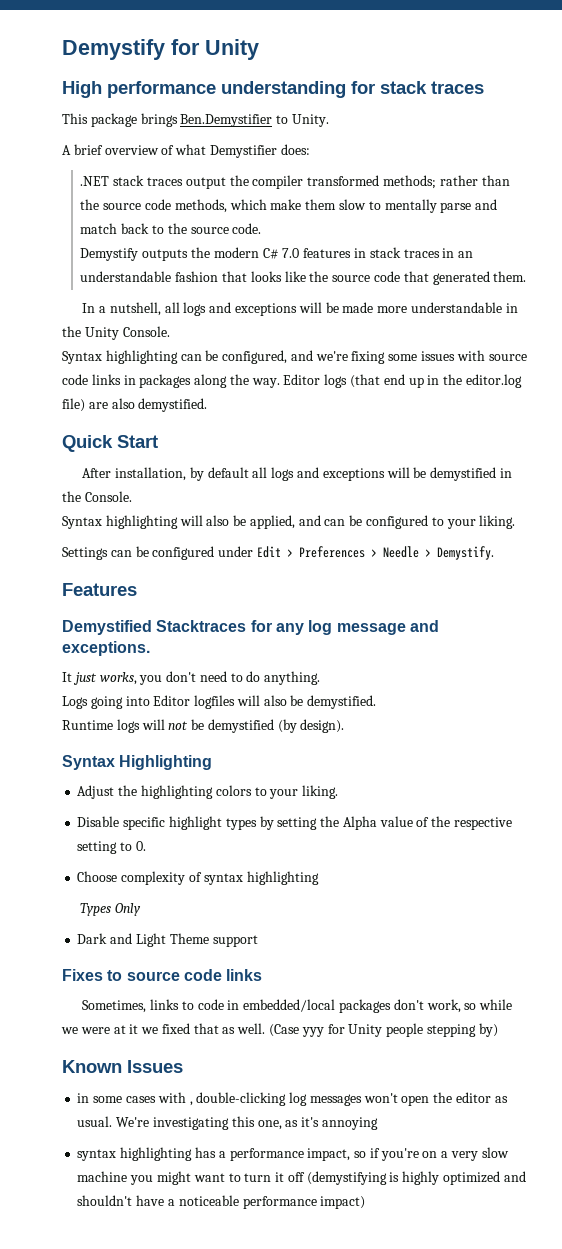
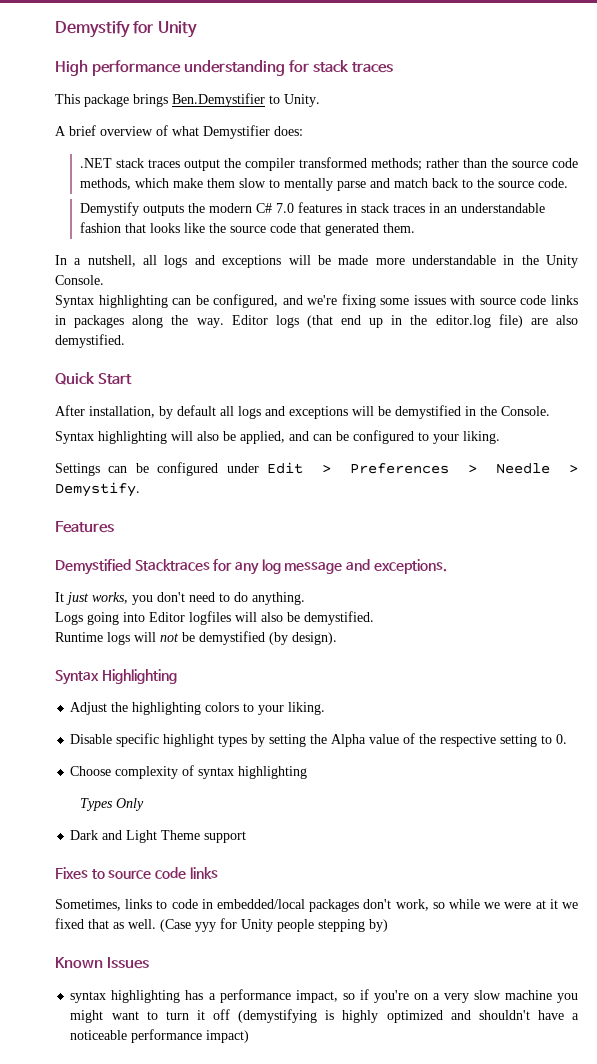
- in some cases with , double-clicking log messages won't open the editor as usual. We're investigating this one, as it's annoying

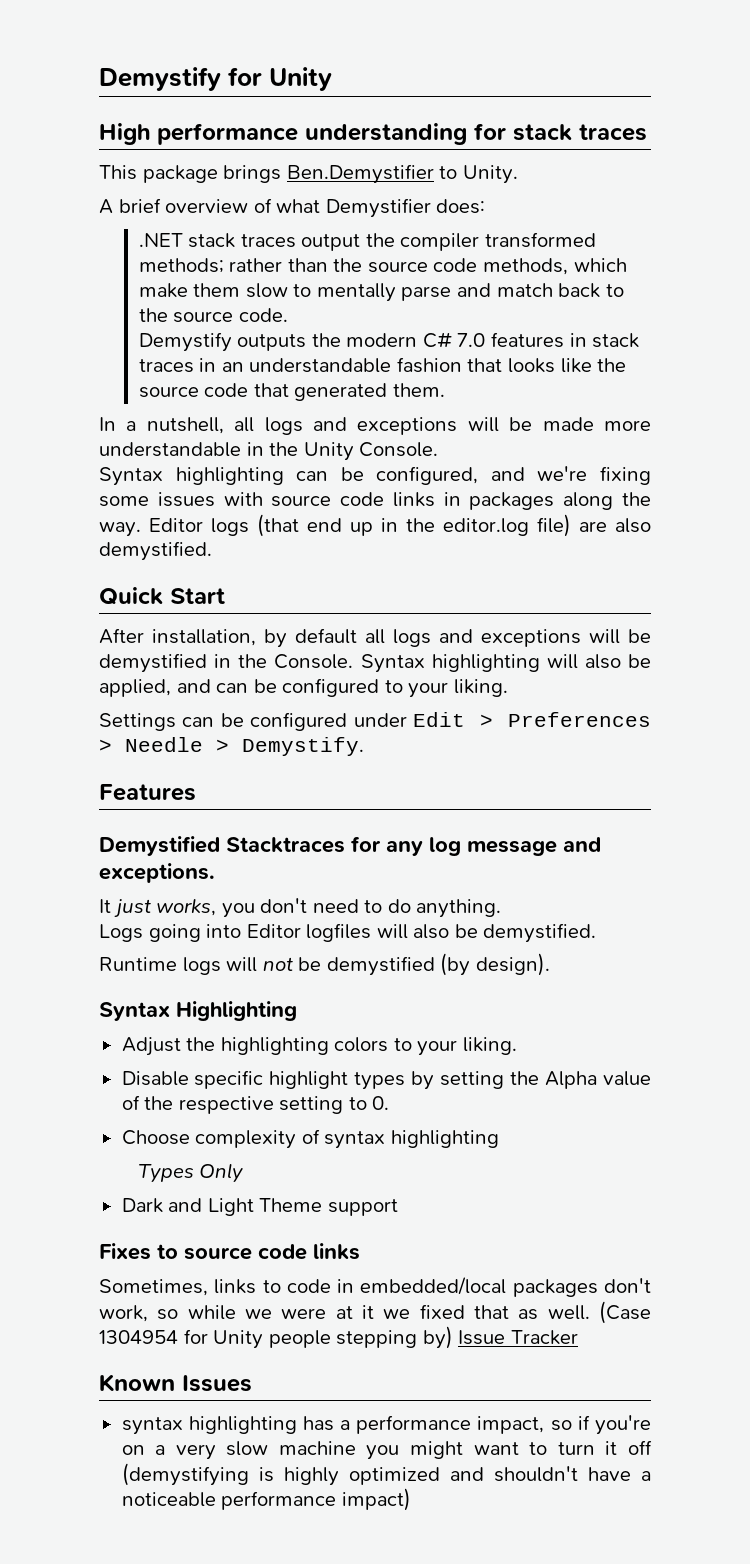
- After installation, by default all logs and exceptions will be demystified in the Console.
- Syntax highlighting will also be applied, and can be configured to your liking.
+ After installation, by default all logs and exceptions will be demystified in the Console. Syntax highlighting will also be applied, and can be configured to your liking.
- (Case yyy for Unity people stepping by)
+ (Case 1304954 for Unity people stepping by) Issue Tracker

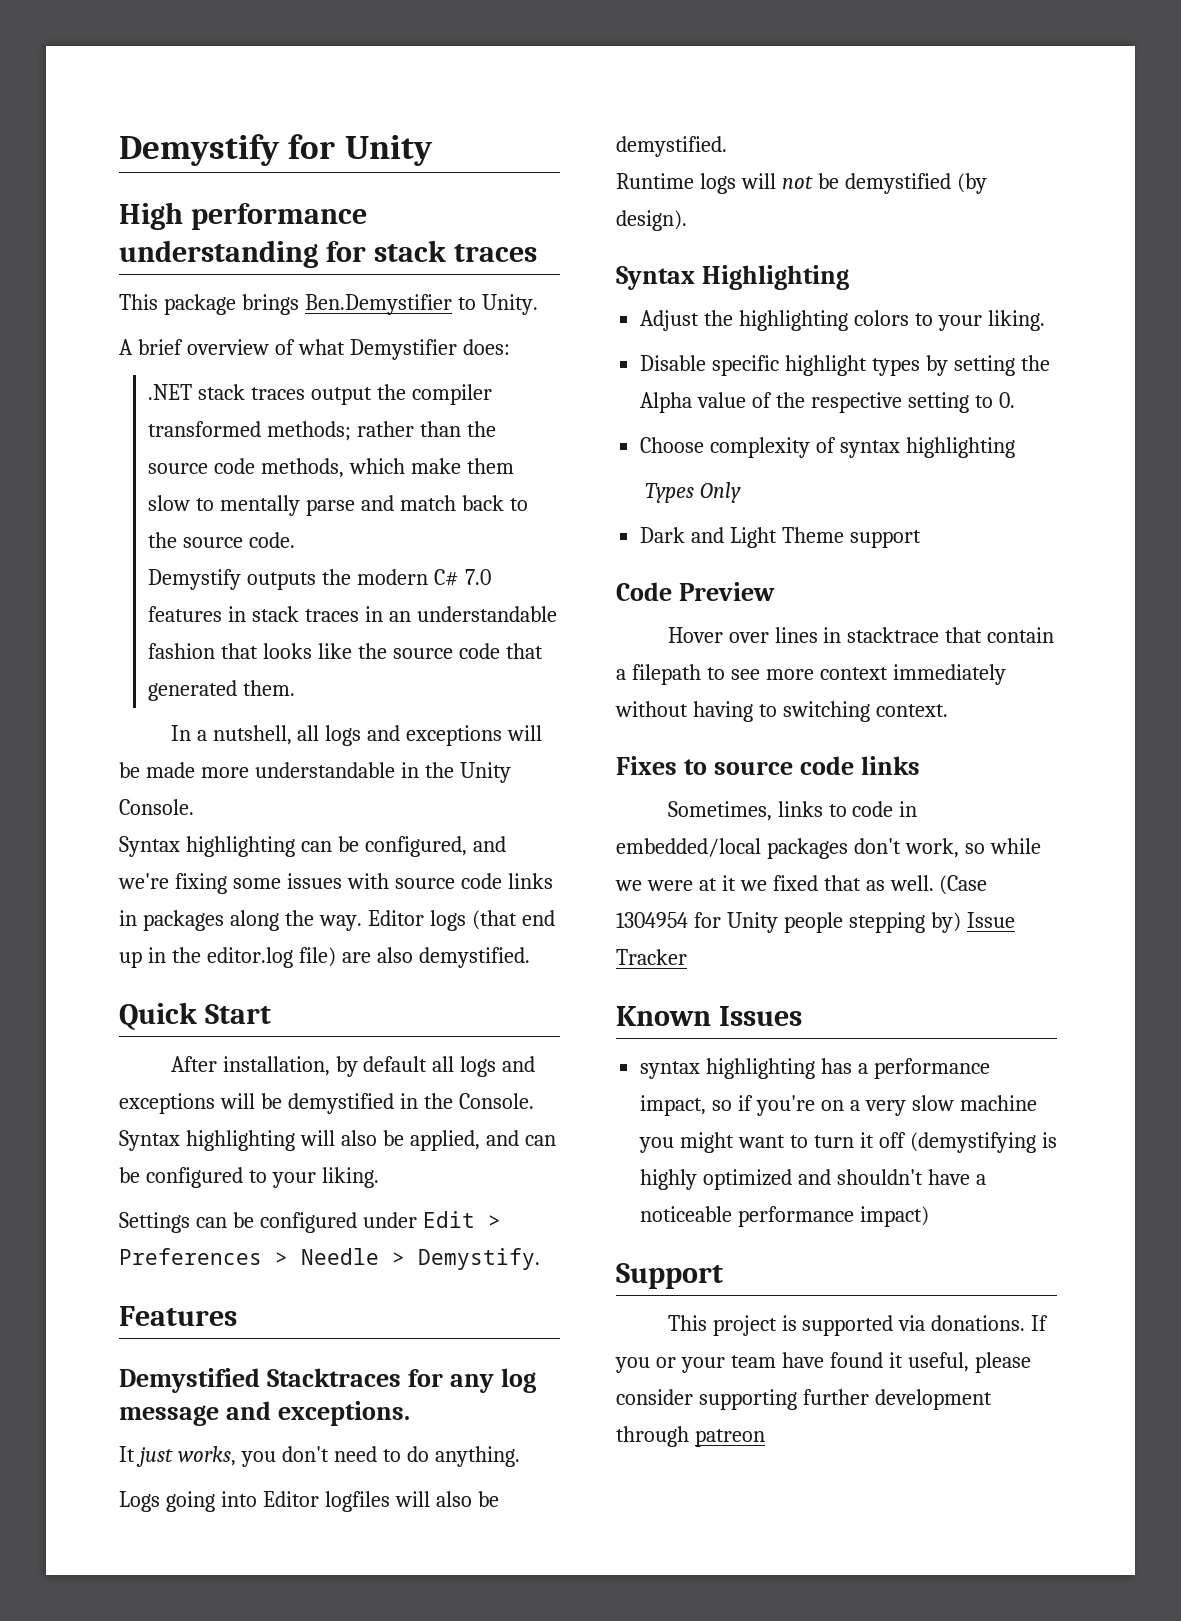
+ Code Preview
+ Hover over lines in stacktrace that contain a filepath to see more context immediately without having to switching context.
+ Support
+ This project is supported via donations. If you or your team have found it useful, please consider supporting further development through patreon

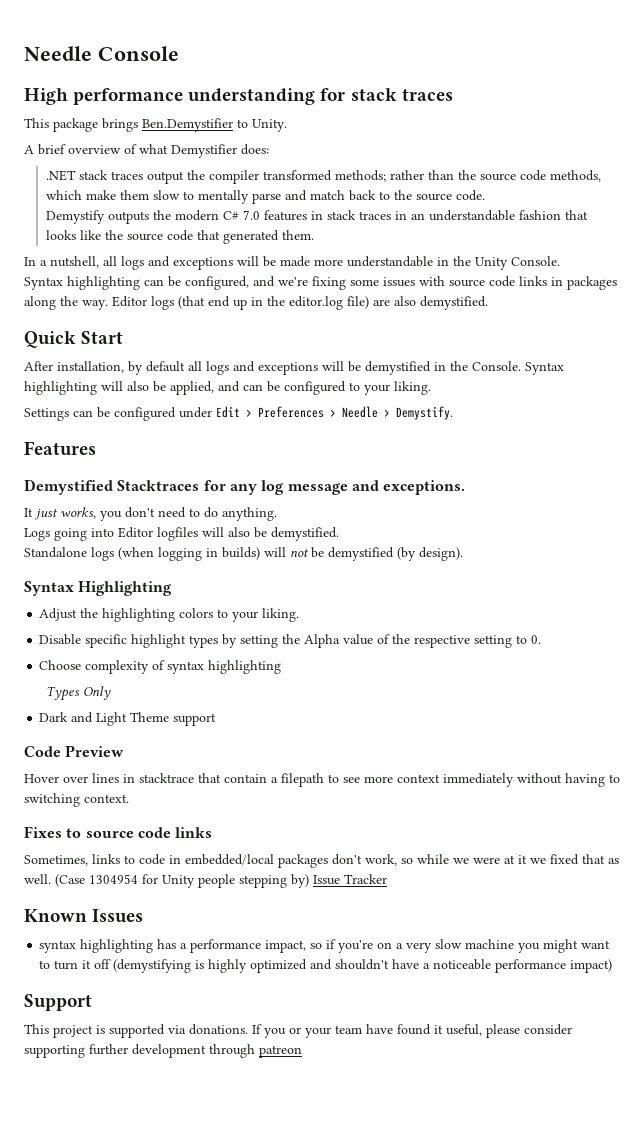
- Demystify for Unity
+ Needle Console
- Runtime logs will not be demystified (by design).
+ Standalone logs (when logging in builds) will not be demystified (by design).

